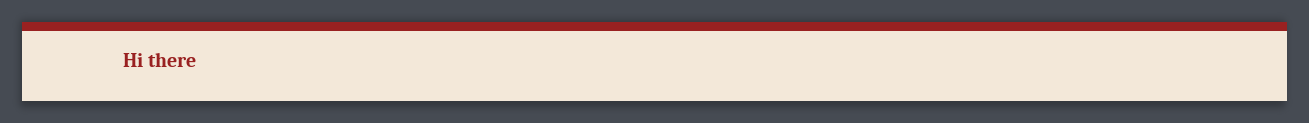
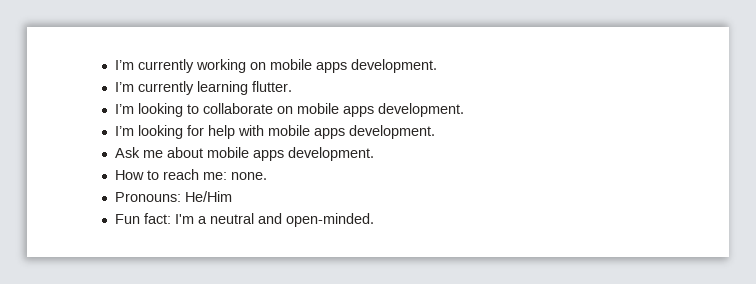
- Hi there
+ I’m currently working on mobile apps development.
+ I’m currently learning flutter.
+ I’m looking to collaborate on mobile apps development.
+ I’m looking for help with mobile apps development.
+ Ask me about mobile apps development.
+ How to reach me: none.
+ Pronouns: He/Him
+ Fun fact: I'm a neutral and open-minded.

